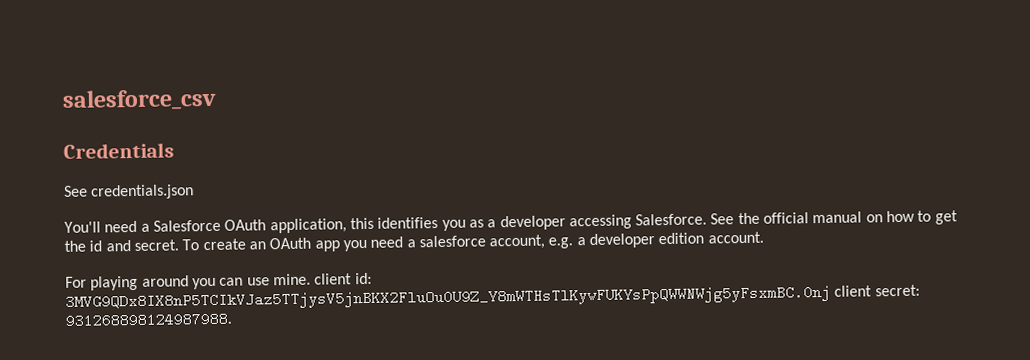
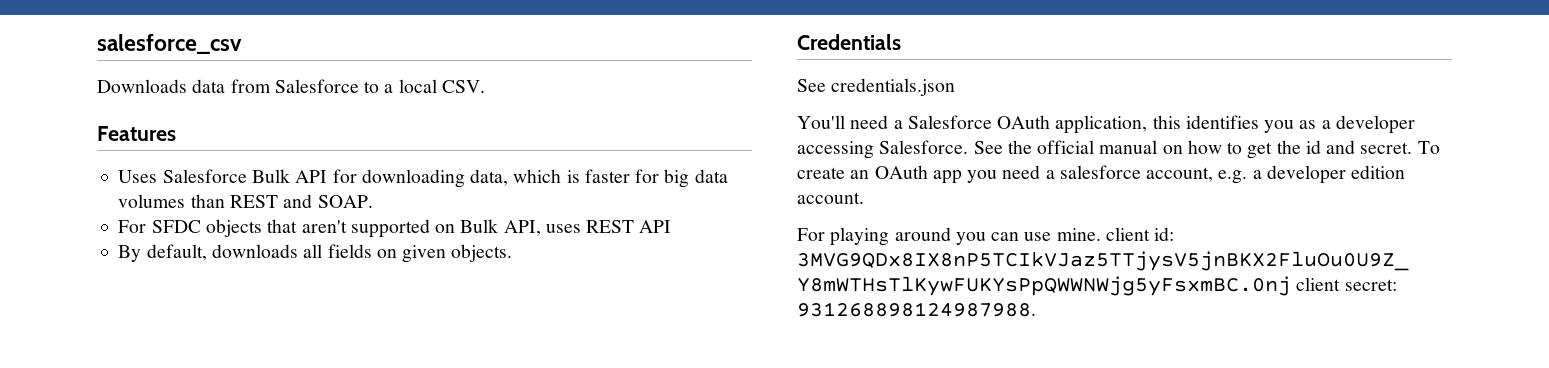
+ Downloads data from Salesforce to a local CSV.
+ Features
+ Uses Salesforce Bulk API for downloading data, which is faster for big data volumes than REST and SOAP.
+ For SFDC objects that aren't supported on Bulk API, uses REST API
+ By default, downloads all fields on given objects.

